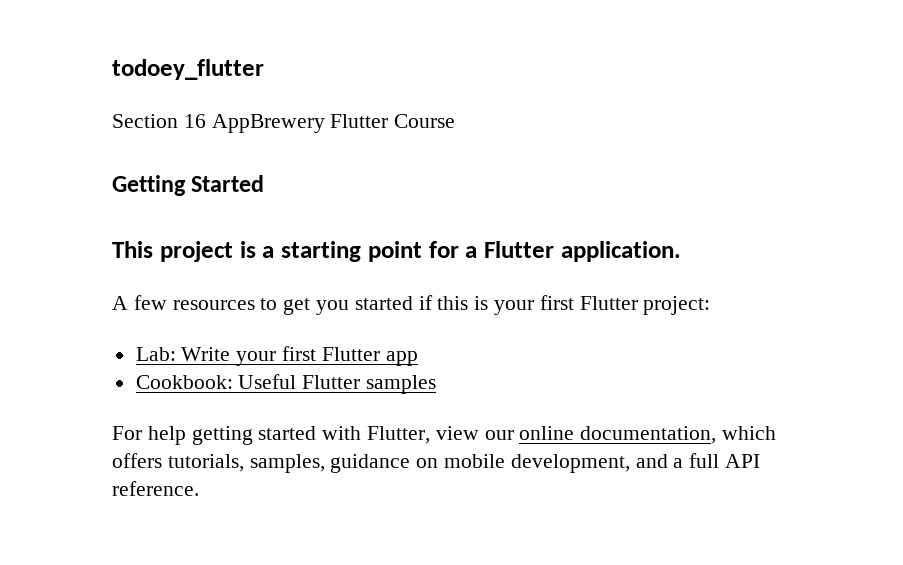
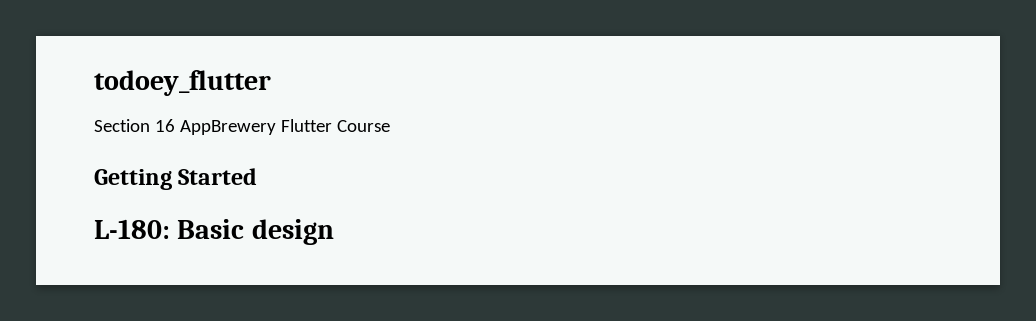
- This project is a starting point for a Flutter application.
- A few resources to get you started if this is your first Flutter project:
- Lab: Write your first Flutter app
- Cookbook: Useful Flutter samples
- For help getting started with Flutter, view our online documentation, which offers tutorials, samples, guidance on mobile development, and a full API reference.
+ L-180: Basic design

